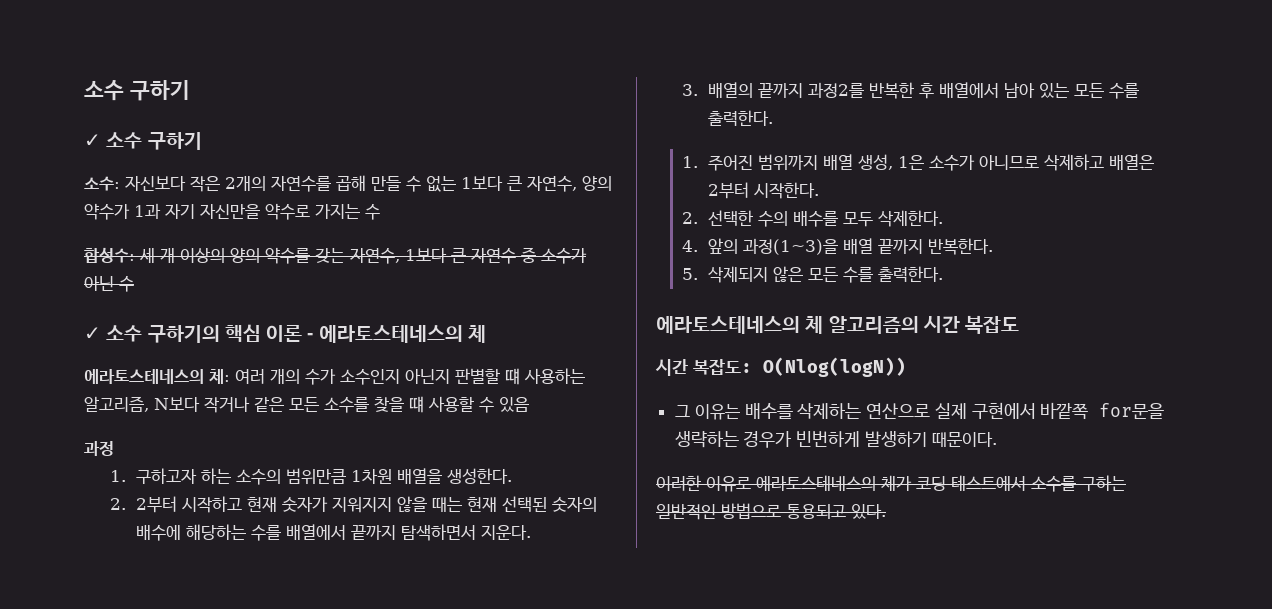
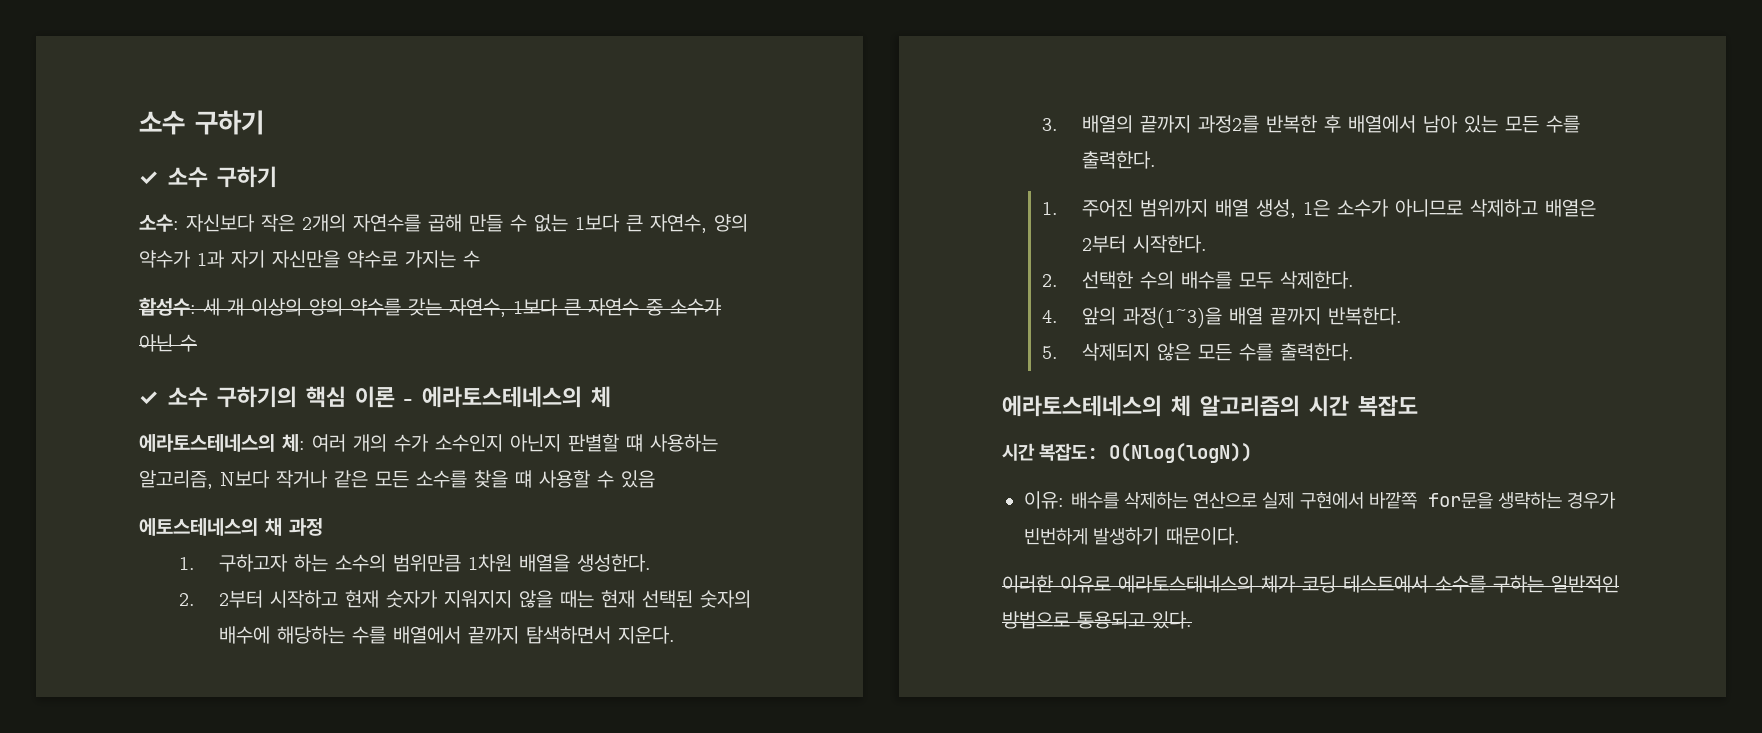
- 과정
+ 에토스테네스의 채 과정
- 그 이유는 배수를 삭제하는 연산으로 실제 구현에서 바깥쪽 for문을 생략하는 경우가 빈번하게 발생하기 때문이다.
+ 이유: 배수를 삭제하는 연산으로 실제 구현에서 바깥쪽 for문을 생략하는 경우가 빈번하게 발생하기 때문이다.

